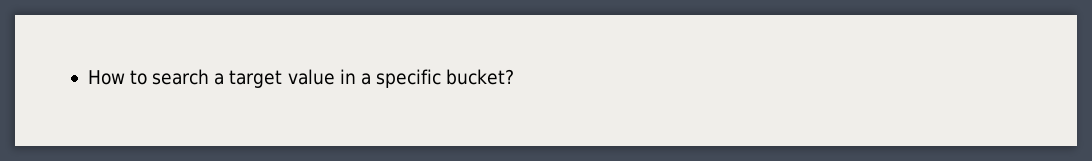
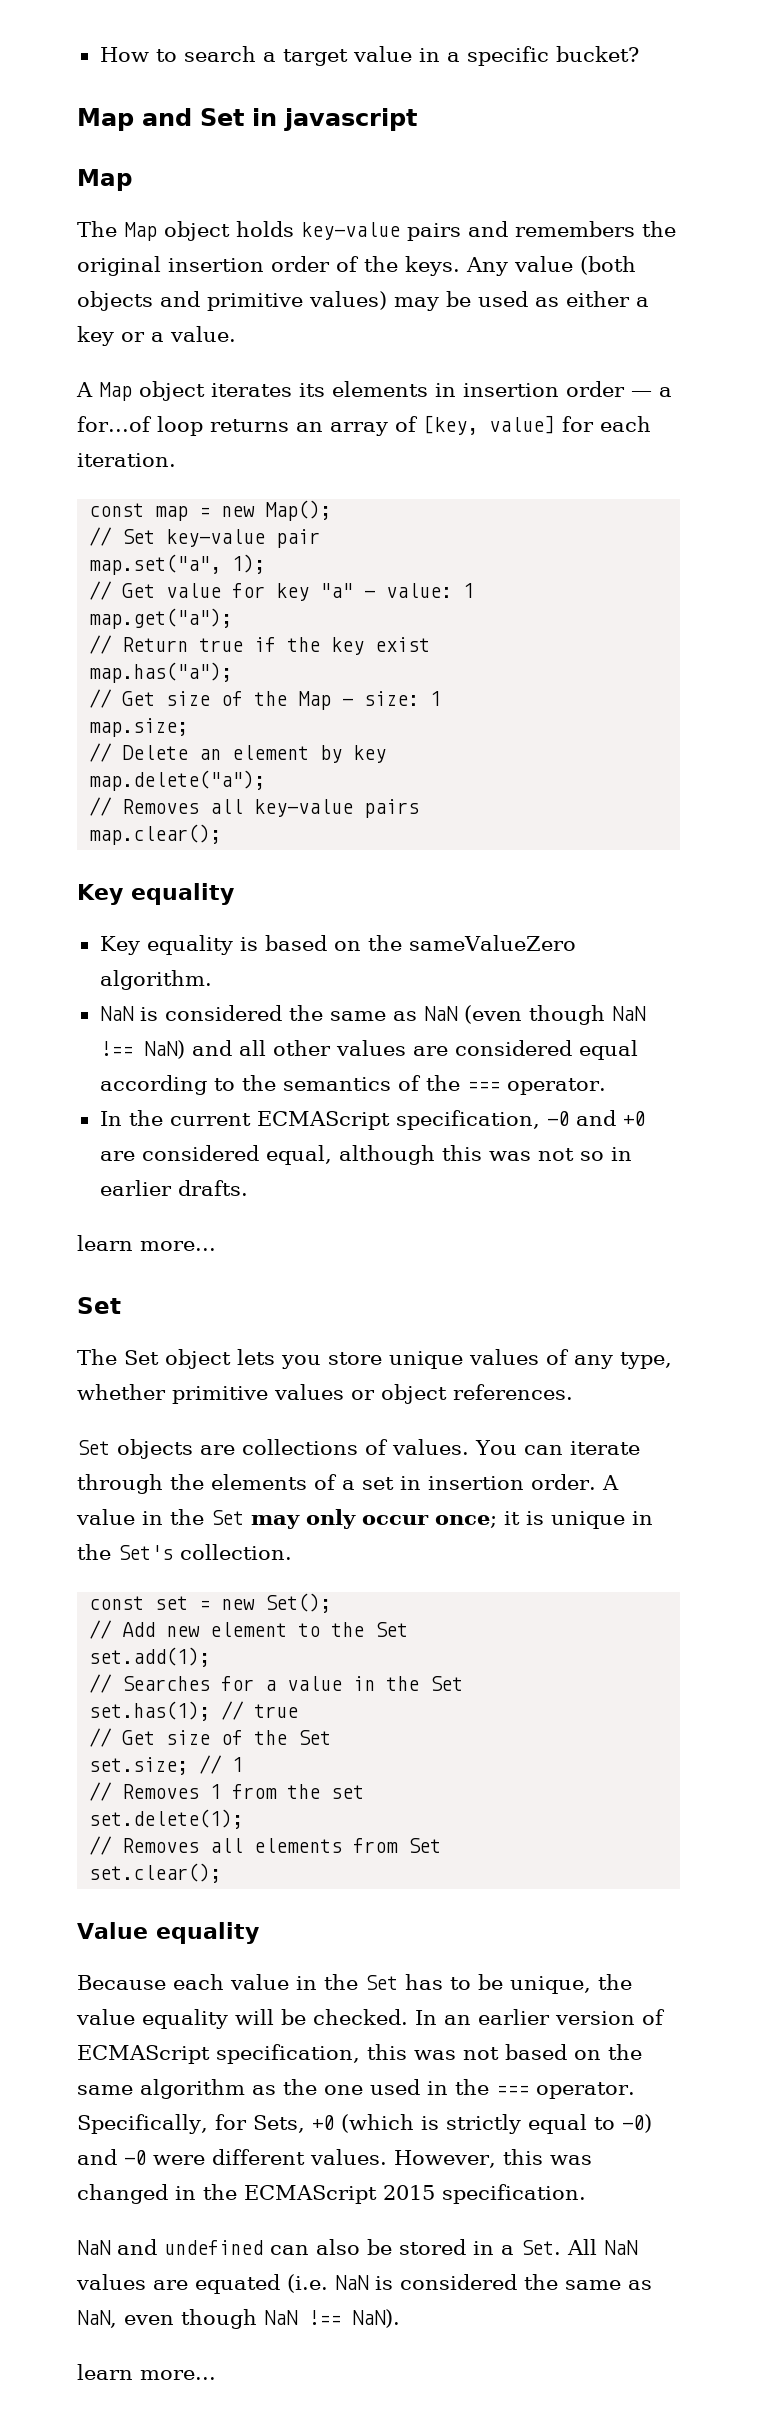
+ Map and Set in javascript
+ Map
+ The Map object holds key-value pairs and remembers the original insertion order of the keys. Any value (both objects and primitive values) may be used as either a key or a value.
+ A Map object iterates its elements in insertion order — a for...of loop returns an array of [key, value] for each iteration.
+ const map = new Map();
+ // Set key-value pair
+ map.set("a", 1);
+ // Get value for key "a" - value: 1
+ map.get("a");
+ // Return true if the key exist
+ map.has("a");
+ // Get size of the Map - size: 1
+ map.size;
+ // Delete an element by key
+ map.delete("a");
+ // Removes all key-value pairs
+ map.clear();
+ Key equality
+ Key equality is based on the sameValueZero algorithm.
+ NaN is considered the same as NaN (even though NaN !== NaN) and all other values are considered equal according to the semantics of the === operator.
+ In the current ECMAScript specification, -0 and +0 are considered equal, although this was not so in earlier drafts.
+ learn more...
+ Set
+ The Set object lets you store unique values of any type, whether primitive values or object references.
+ Set objects are collections of values. You can iterate through the elements of a set in insertion order. A value in the Set may only occur once; it is unique in the Set's collection.
+ const set = new Set();
+ // Add new element to the Set
+ set.add(1);
+ // Searches for a value in the Set
+ set.has(1); // true
+ // Get size of the Set
+ set.size; // 1
+ // Removes 1 from the set
+ set.delete(1);
+ // Removes all elements from Set
+ set.clear();
+ Value equality
+ Because each value in the Set has to be unique, the value equality will be checked. In an earlier version of ECMAScript specification, this was not based on the same algorithm as the one used in the === operator. Specifically, for Sets, +0 (which is strictly equal to -0) and -0 were different values. However, this was changed in the ECMAScript 2015 specification.
+ NaN and undefined can also be stored in a Set. All NaN values are equated (i.e. NaN is considered the same as NaN, even though NaN !== NaN).
+ learn more...

